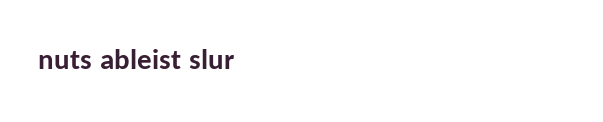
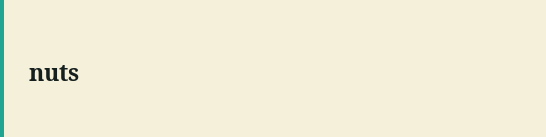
- nuts ableist slur
+ nuts

